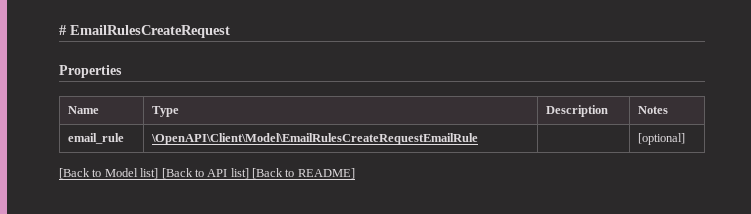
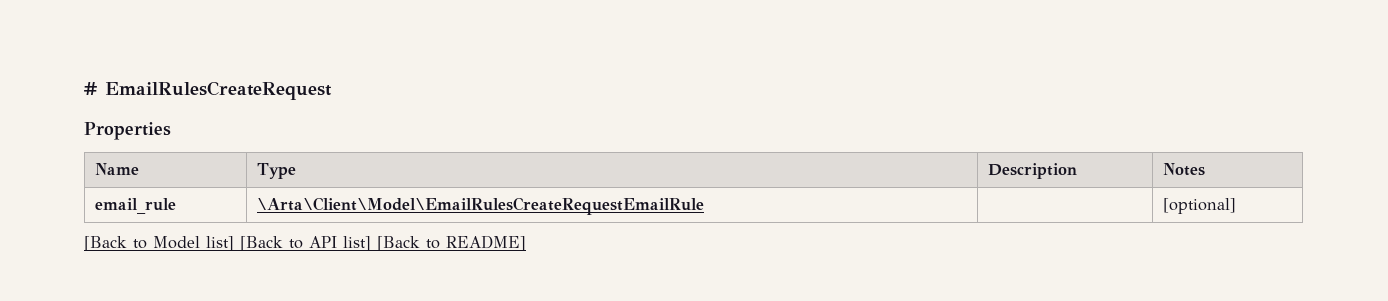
- email_rule | \OpenAPI\Client\Model\EmailRulesCreateRequestEmailRule | | [optional]
+ email_rule | \Arta\Client\Model\EmailRulesCreateRequestEmailRule | | [optional]

